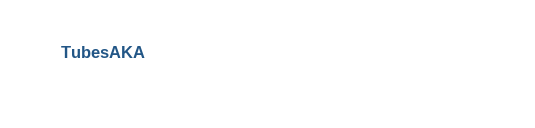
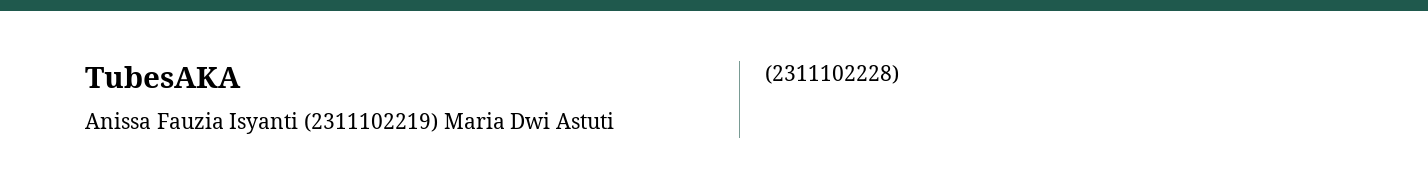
+ Anissa Fauzia Isyanti (2311102219) Maria Dwi Astuti (2311102228)

